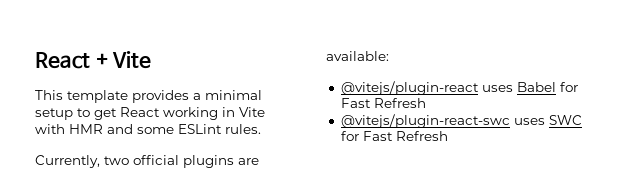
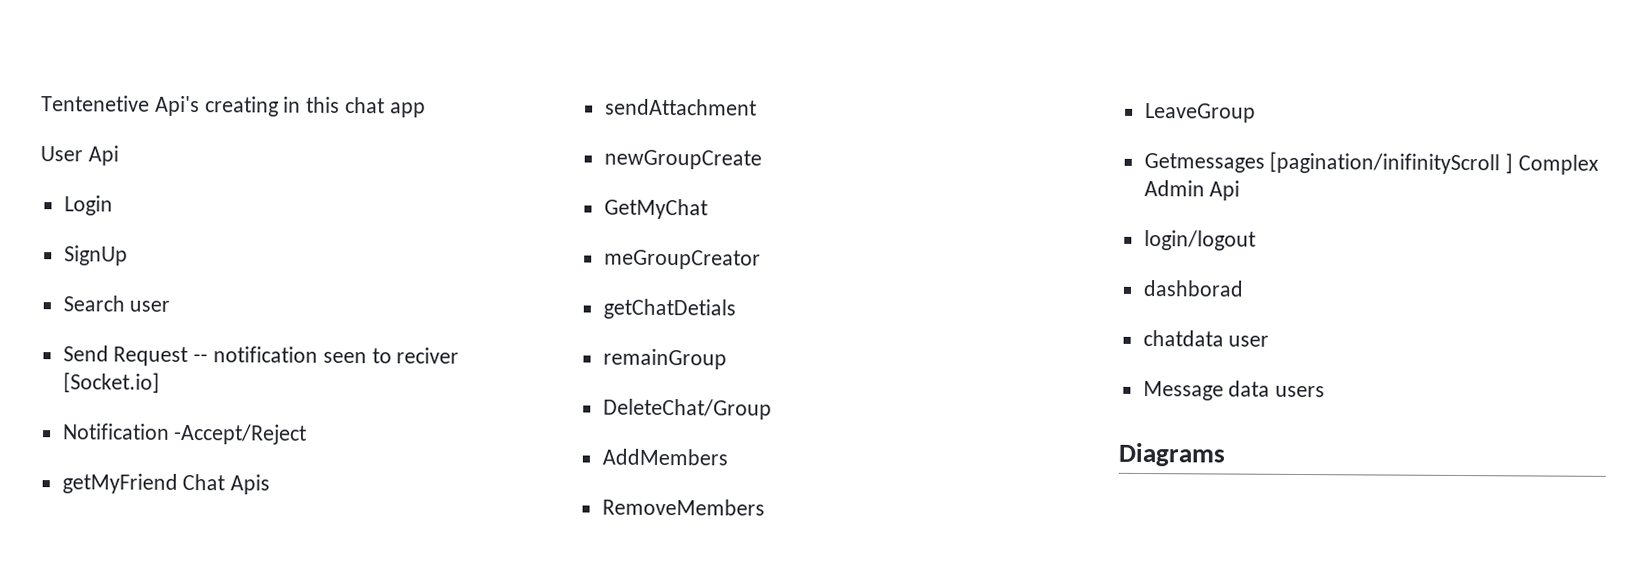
- React + Vite
- This template provides a minimal setup to get React working in Vite with HMR and some ESLint rules.
- Currently, two official plugins are available:
- @vitejs/plugin-react uses Babel for Fast Refresh
- @vitejs/plugin-react-swc uses SWC for Fast Refresh
+ Tentenetive Api's creating in this chat app
+ User Api
+ Login
+ SignUp
+ Search user
+ Send Request -- notification seen to reciver [Socket.io]
+ Notification -Accept/Reject
+ getMyFriend Chat Apis
+ sendAttachment
+ newGroupCreate
+ GetMyChat
+ meGroupCreator
+ getChatDetials
+ remainGroup
+ DeleteChat/Group
+ AddMembers
+ RemoveMembers
+ LeaveGroup
+ Getmessages [pagination/inifinityScroll ] Complex Admin Api
+ login/logout
+ dashborad
+ chatdata user
+ Message data users
+ Diagrams

